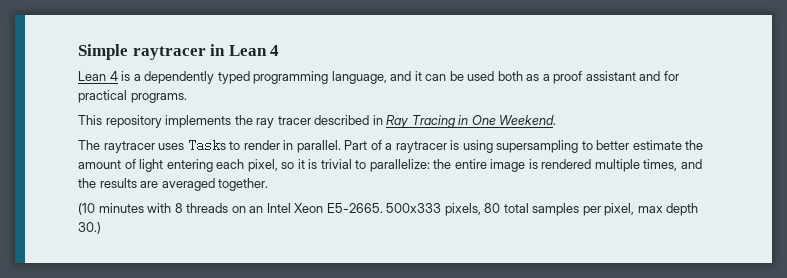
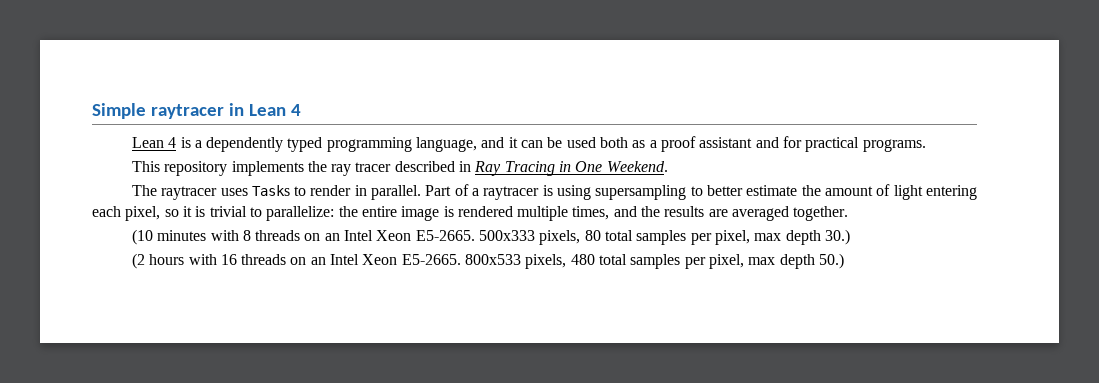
+ (2 hours with 16 threads on an Intel Xeon E5-2665. 800x533 pixels, 480 total samples per pixel, max depth 50.)

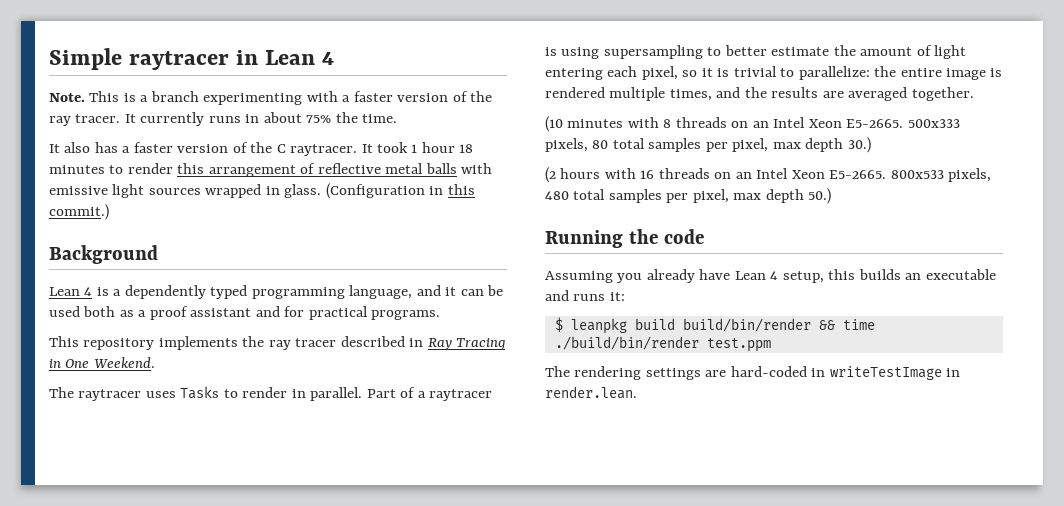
+ Note. This is a branch experimenting with a faster version of the ray tracer. It currently runs in about 75% the time.
+ It also has a faster version of the C raytracer. It took 1 hour 18 minutes to render this arrangement of reflective metal balls with emissive light sources wrapped in glass. (Configuration in this commit.)
+ Background
+ Running the code
+ Assuming you already have Lean 4 setup, this builds an executable and runs it:
+ $ leanpkg build build/bin/render && time ./build/bin/render test.ppm
+ The rendering settings are hard-coded in writeTestImage in render.lean.

